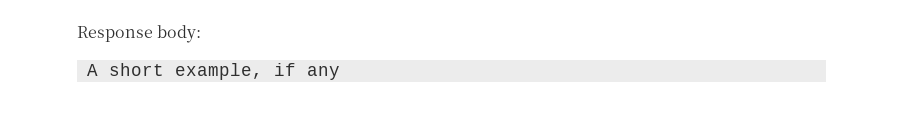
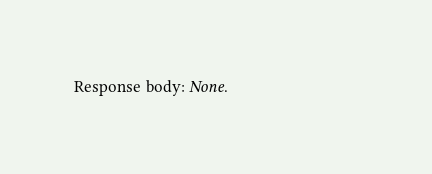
- Response body:
- A short example, if any
+ Response body: None.

